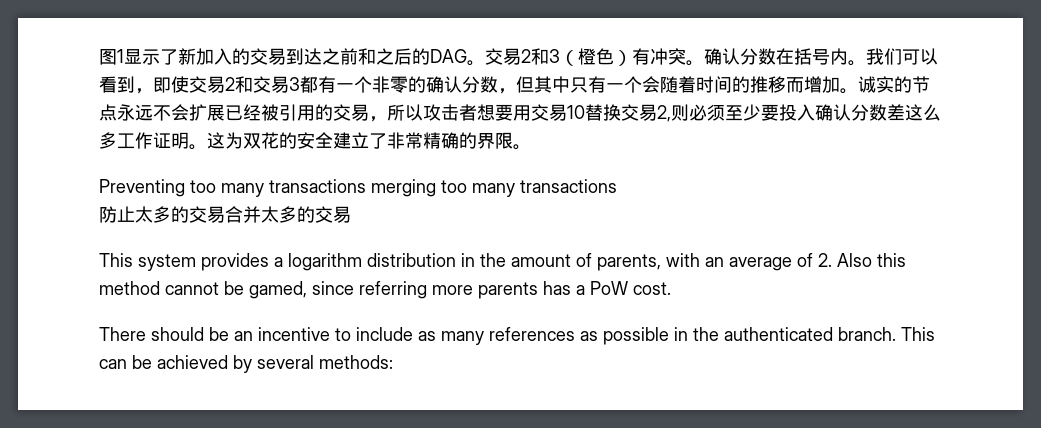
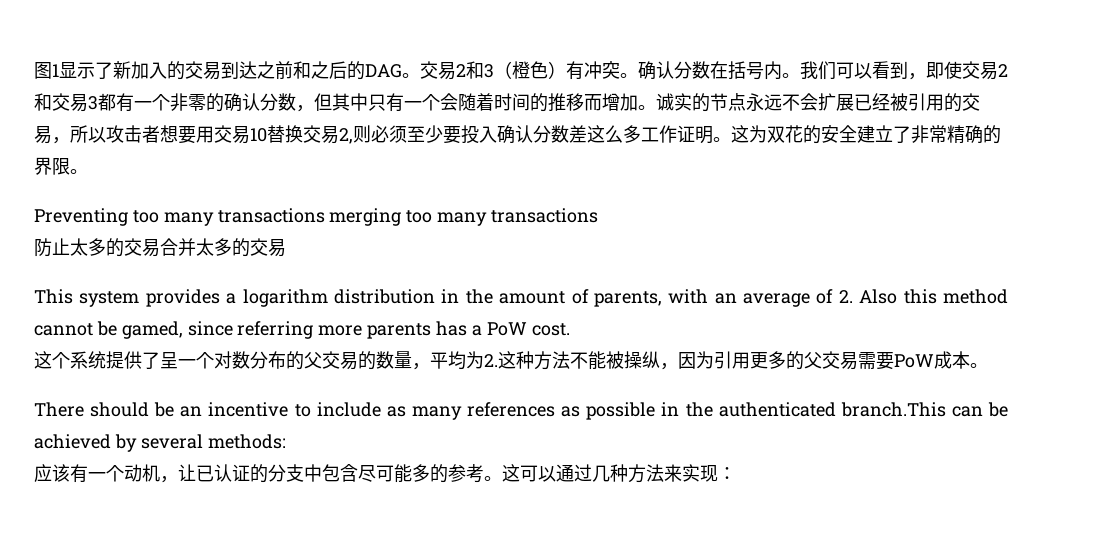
+ 这个系统提供了呈一个对数分布的父交易的数量，平均为2.这种方法不能被操纵，因为引用更多的父交易需要PoW成本。
- There should be an incentive to include as many references as possible in the authenticated branch. This can be achieved by several methods:
+ There should be an incentive to include as many references as possible in the authenticated branch.This can be achieved by several methods:
+ 应该有一个动机，让已认证的分支中包含尽可能多的参考。这可以通过几种方法来实现：

